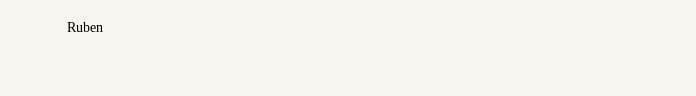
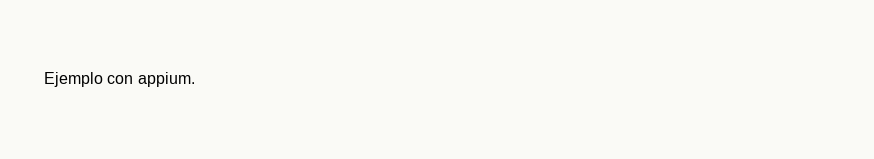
- Ruben
+ Ejemplo con appium.

